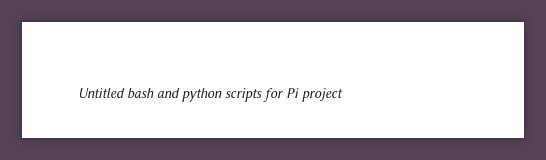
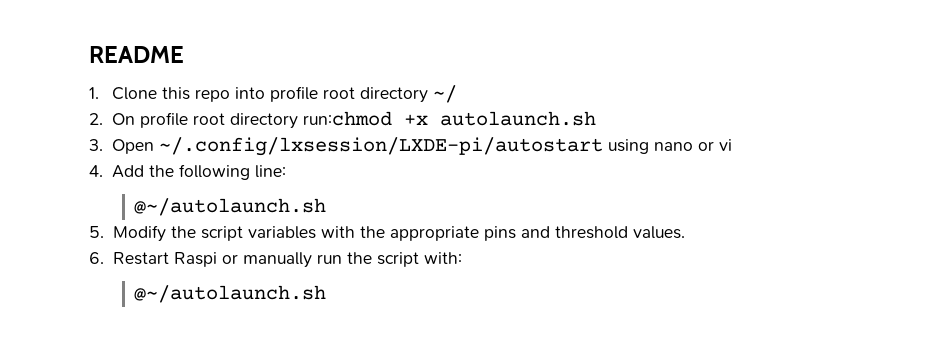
- Untitled bash and python scripts for Pi project
+ README
+ 1. Clone this repo into profile root directory ~/
+ 2. On profile root directory run:chmod +x autolaunch.sh
+ 3. Open ~/.config/lxsession/LXDE-pi/autostart using nano or vi
+ 4. Add the following line:
+ @~/autolaunch.sh
+ 5. Modify the script variables with the appropriate pins and threshold values.
+ 6. Restart Raspi or manually run the script with:
+ @~/autolaunch.sh

